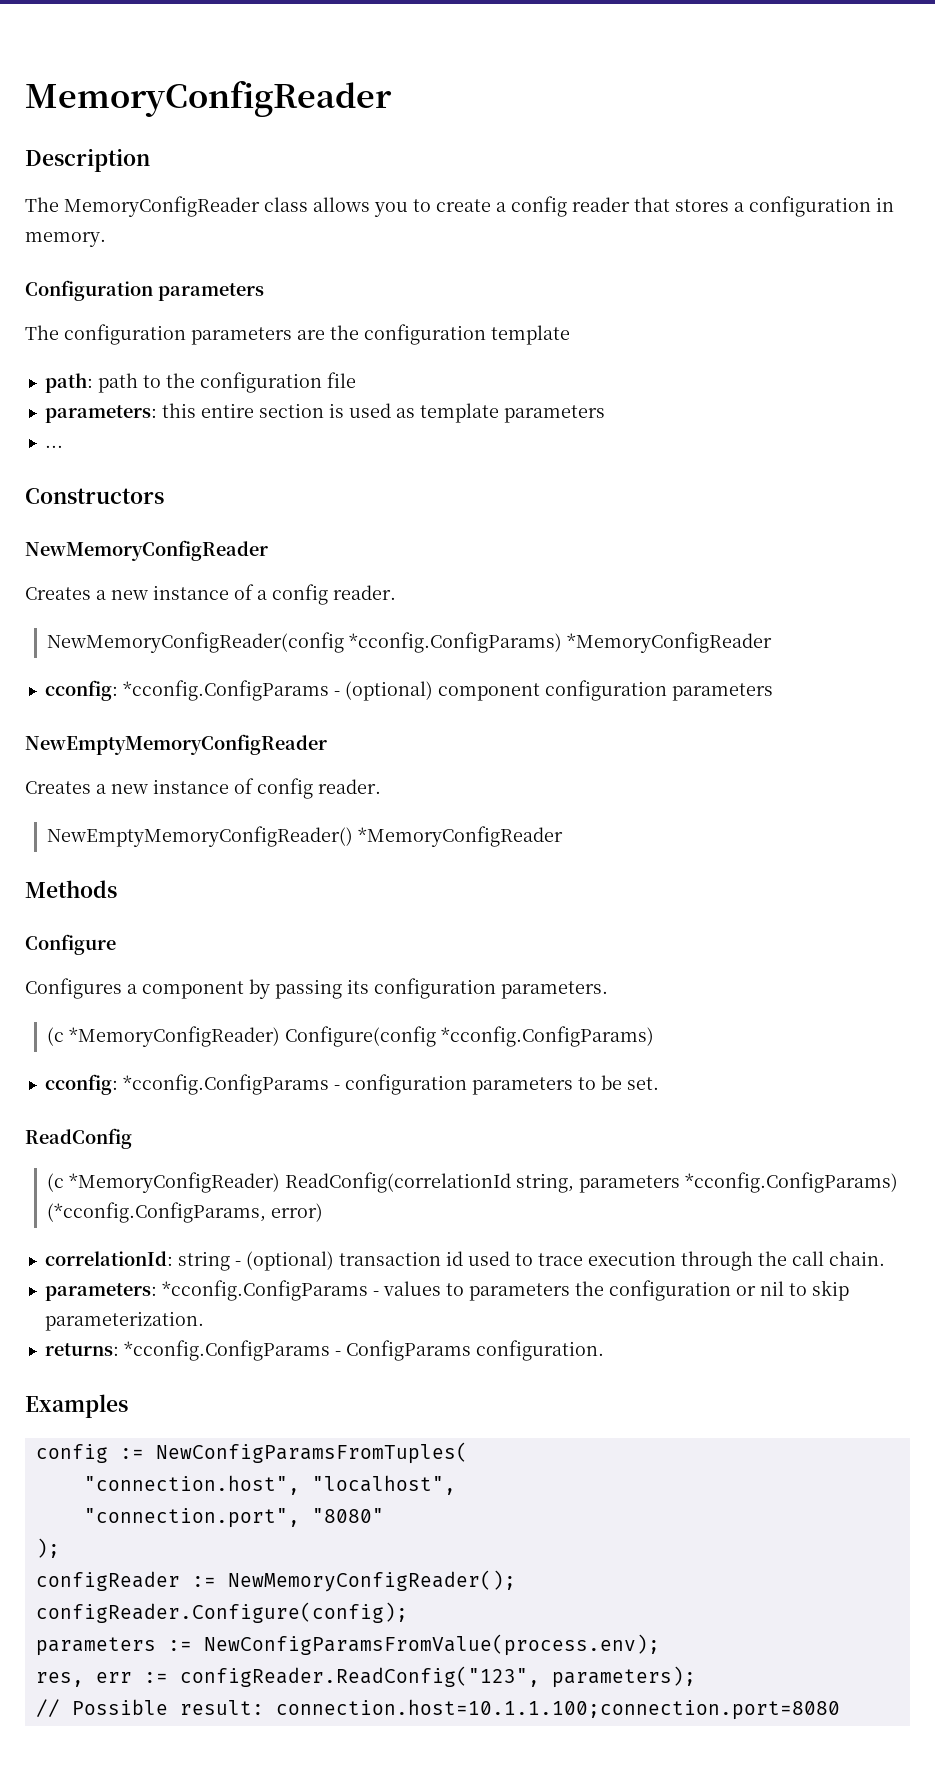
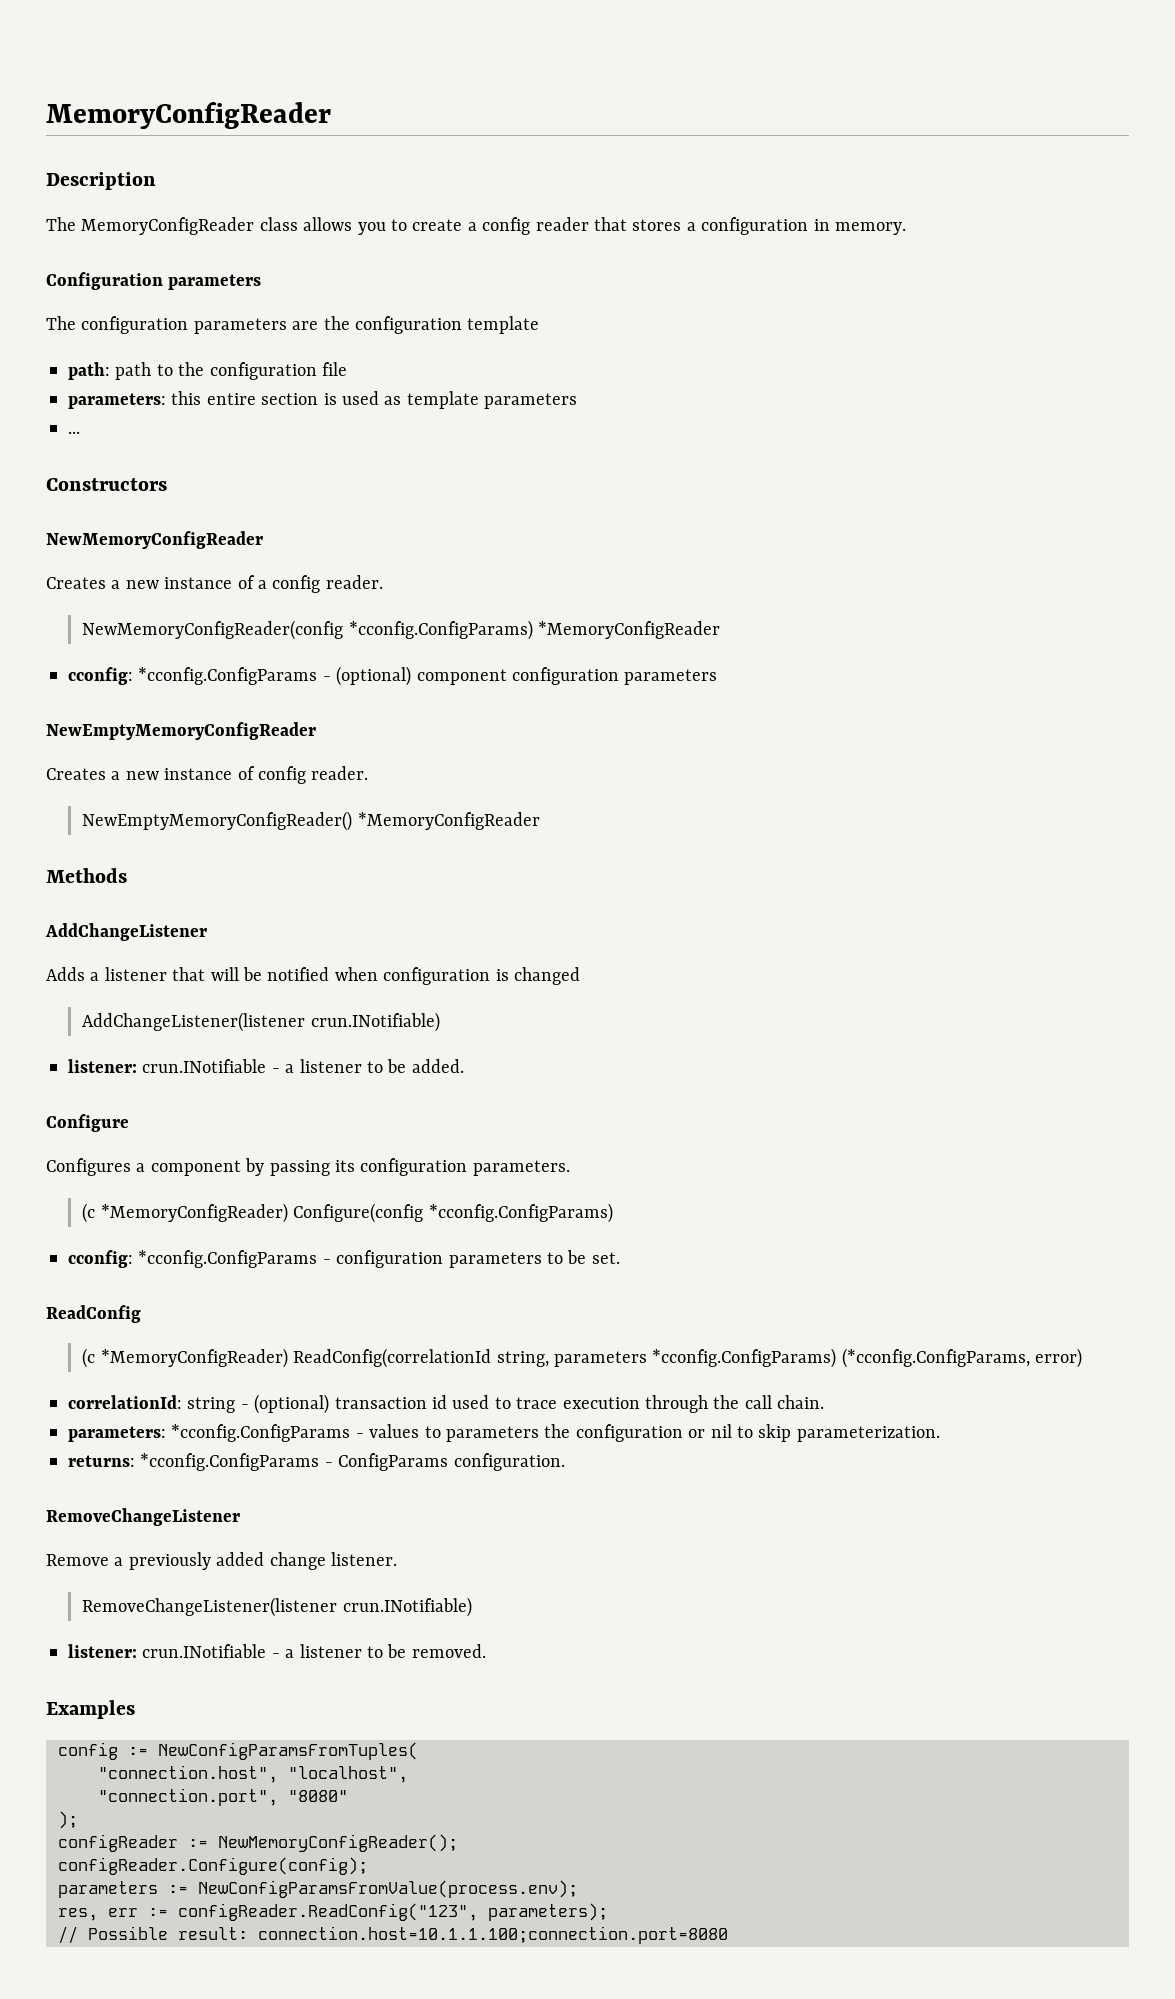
+ AddChangeListener
+ Adds a listener that will be notified when configuration is changed
+ AddChangeListener(listener crun.INotifiable)
+ listener: crun.INotifiable - a listener to be added.
+ RemoveChangeListener
+ Remove a previously added change listener.
+ RemoveChangeListener(listener crun.INotifiable)
+ listener: crun.INotifiable - a listener to be removed.

